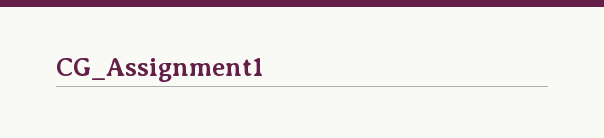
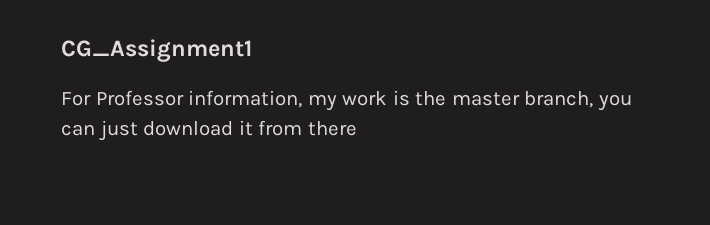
+ For Professor information, my work is the master branch, you can just download it from there

